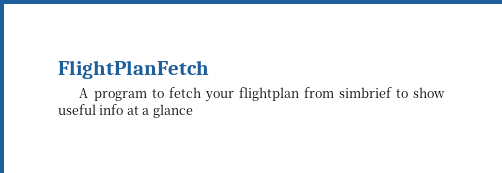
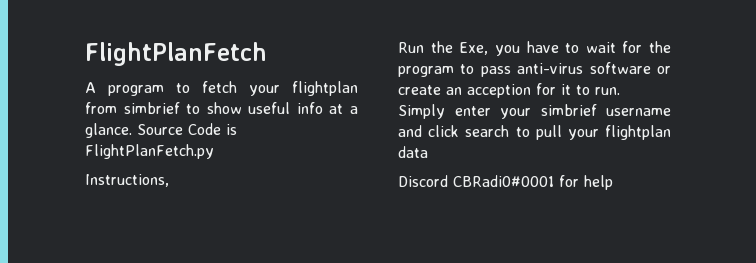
- A program to fetch your flightplan from simbrief to show useful info at a glance
+ A program to fetch your flightplan from simbrief to show useful info at a glance. Source Code is FlightPlanFetch.py
+ Instructions,
+ Run the Exe, you have to wait for the program to pass anti-virus software or create an acception for it to run. Simply enter your simbrief username and click search to pull your flightplan data
+ Discord CBRadi0#0001 for help

